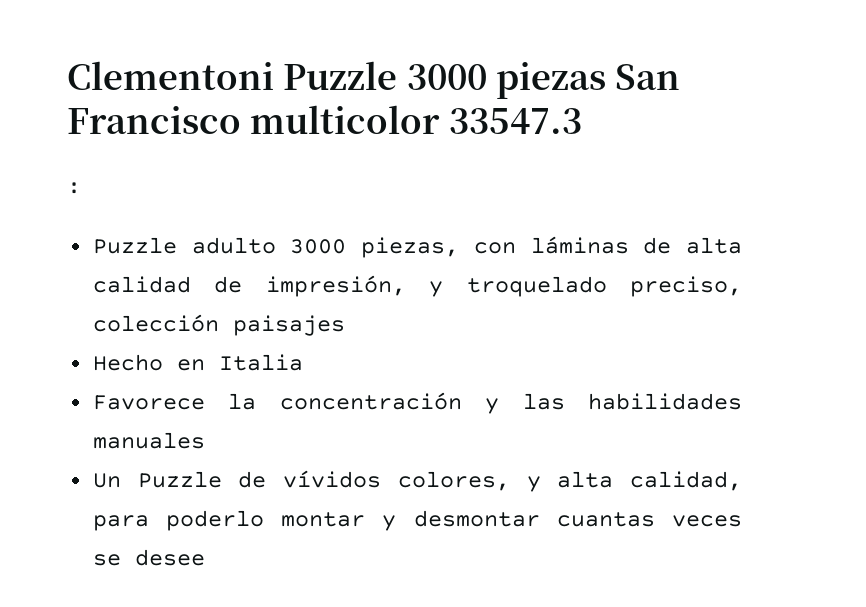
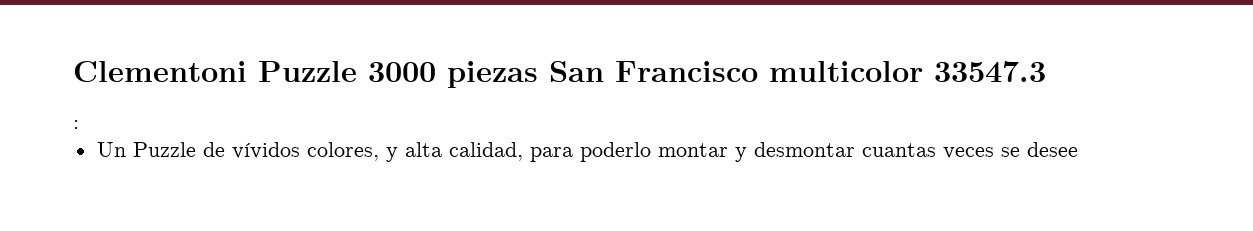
- Puzzle adulto 3000 piezas, con láminas de alta calidad de impresión, y troquelado preciso, colección paisajes
- Hecho en Italia
- Favorece la concentración y las habilidades manuales

